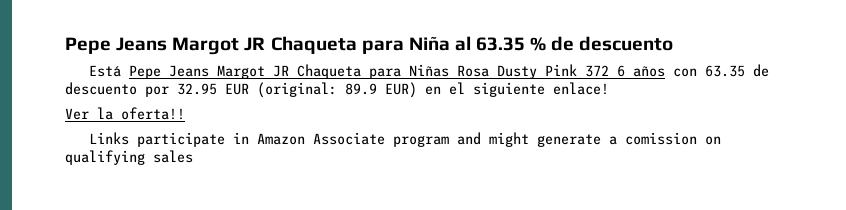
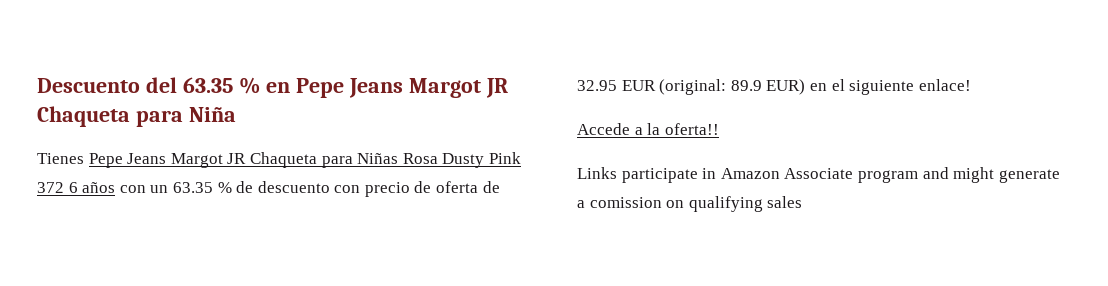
- Pepe Jeans Margot JR Chaqueta para Niña al 63.35 % de descuento
- Está Pepe Jeans Margot JR Chaqueta para Niñas Rosa Dusty Pink 372 6 años con 63.35 de descuento por 32.95 EUR (original: 89.9 EUR) en el siguiente enlace!
+ Descuento del 63.35 % en Pepe Jeans Margot JR Chaqueta para Niña
+ Tienes Pepe Jeans Margot JR Chaqueta para Niñas Rosa Dusty Pink 372 6 años con un 63.35 % de descuento con precio de oferta de 32.95 EUR (original: 89.9 EUR) en el siguiente enlace!
- Ver la oferta!!
+ Accede a la oferta!!

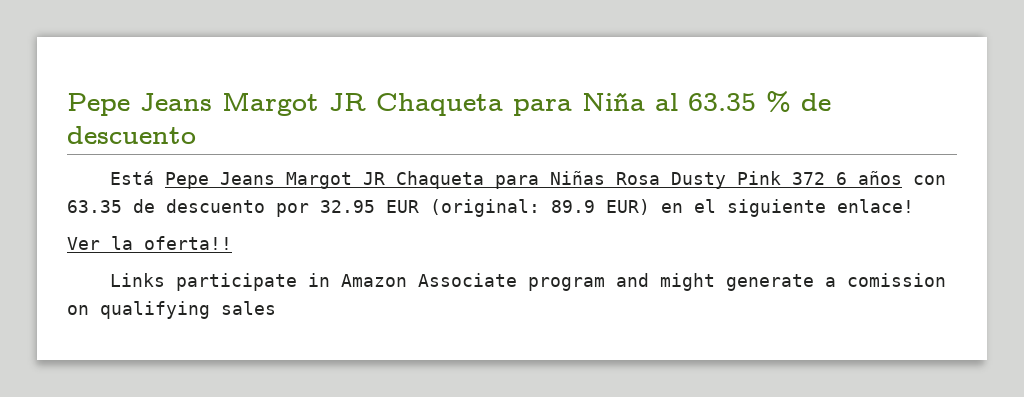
- Descuento del 63.35 % en Pepe Jeans Margot JR Chaqueta para Niña
- Tienes Pepe Jeans Margot JR Chaqueta para Niñas Rosa Dusty Pink 372 6 años con un 63.35 % de descuento con precio de oferta de 32.95 EUR (original: 89.9 EUR) en el siguiente enlace!
+ Pepe Jeans Margot JR Chaqueta para Niña al 63.35 % de descuento
+ Está Pepe Jeans Margot JR Chaqueta para Niñas Rosa Dusty Pink 372 6 años con 63.35 de descuento por 32.95 EUR (original: 89.9 EUR) en el siguiente enlace!
- Accede a la oferta!!
+ Ver la oferta!!

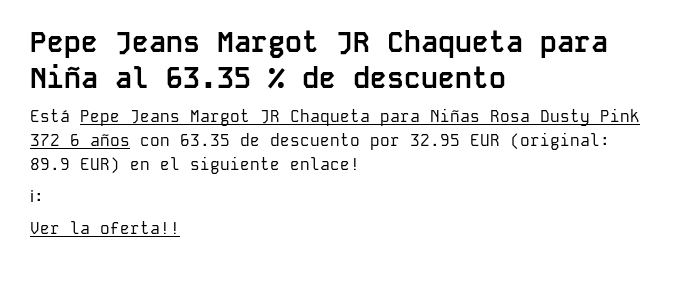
+ ℹ:
- Links participate in Amazon Associate program and might generate a comission on qualifying sales

